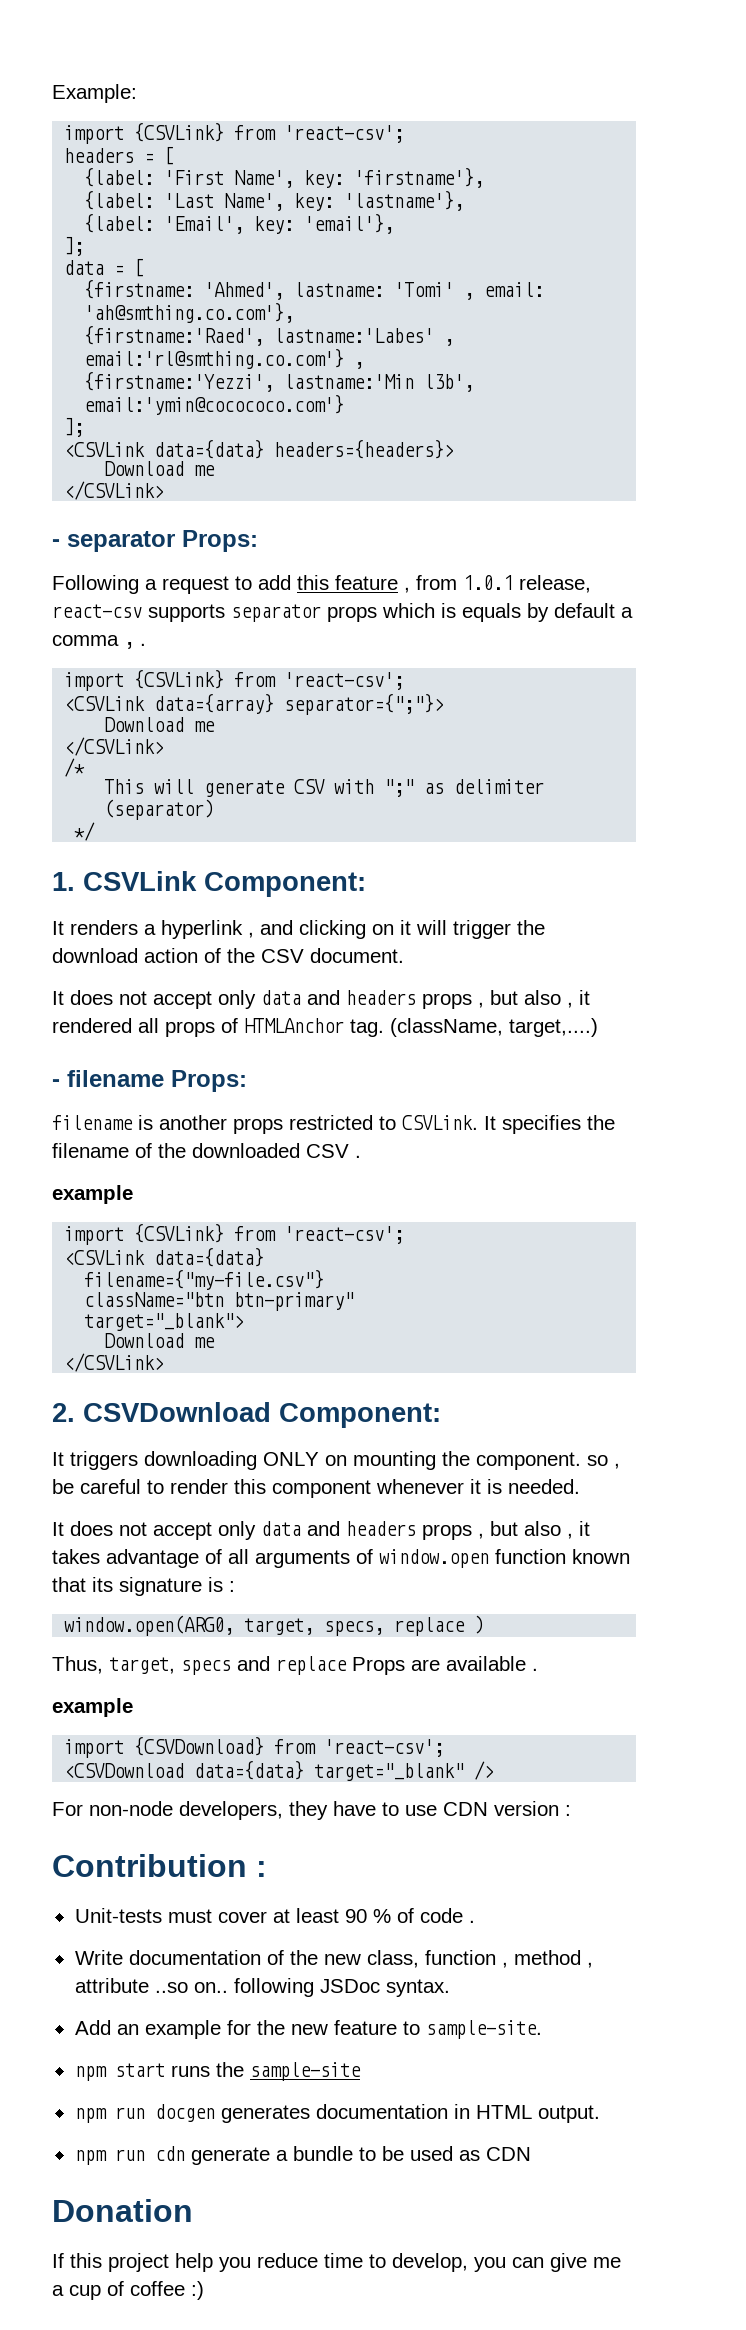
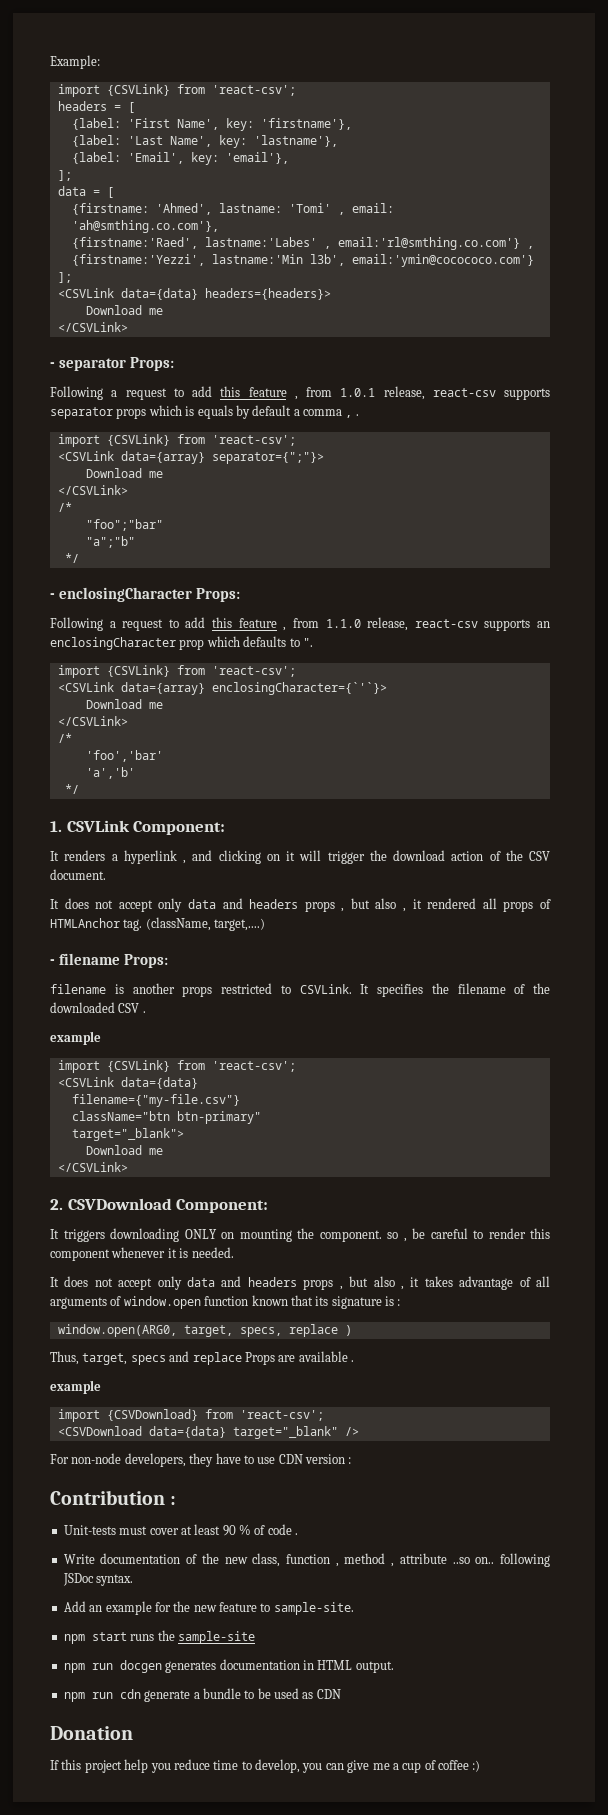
- This will generate CSV with ";" as delimiter (separator)
+ "foo";"bar"
+ "a";"b"
+ */
+ - enclosingCharacter Props:
+ Following a request to add this feature , from 1.1.0 release, react-csv supports an enclosingCharacter prop which defaults to ".
+ import {CSVLink} from 'react-csv';
+ <CSVLink data={array} enclosingCharacter={`'`}>
+ Download me
+ </CSVLink>
+ /*
+ 'foo','bar'
+ 'a','b'

